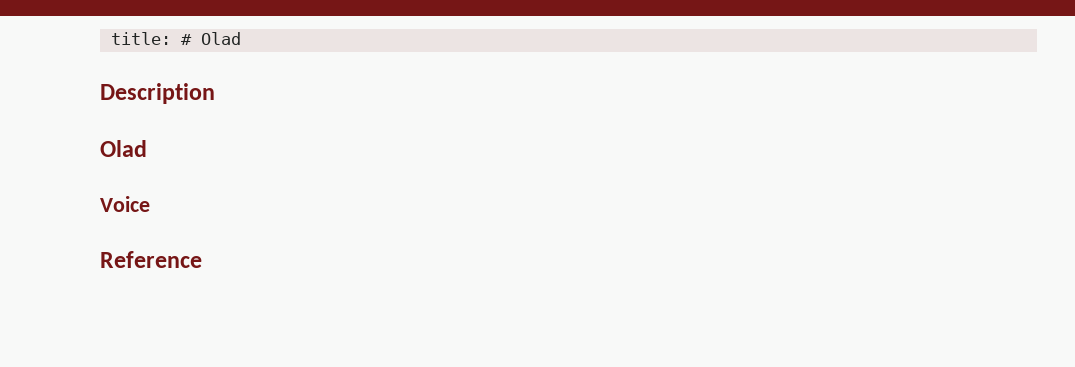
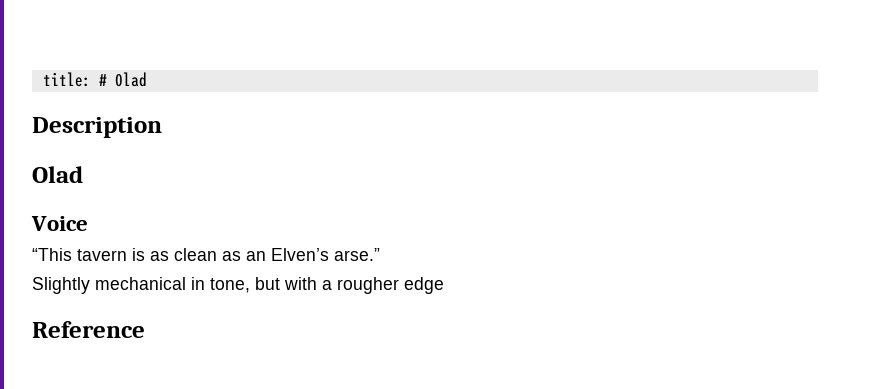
+ “This tavern is as clean as an Elven’s arse.”
+ Slightly mechanical in tone, but with a rougher edge

